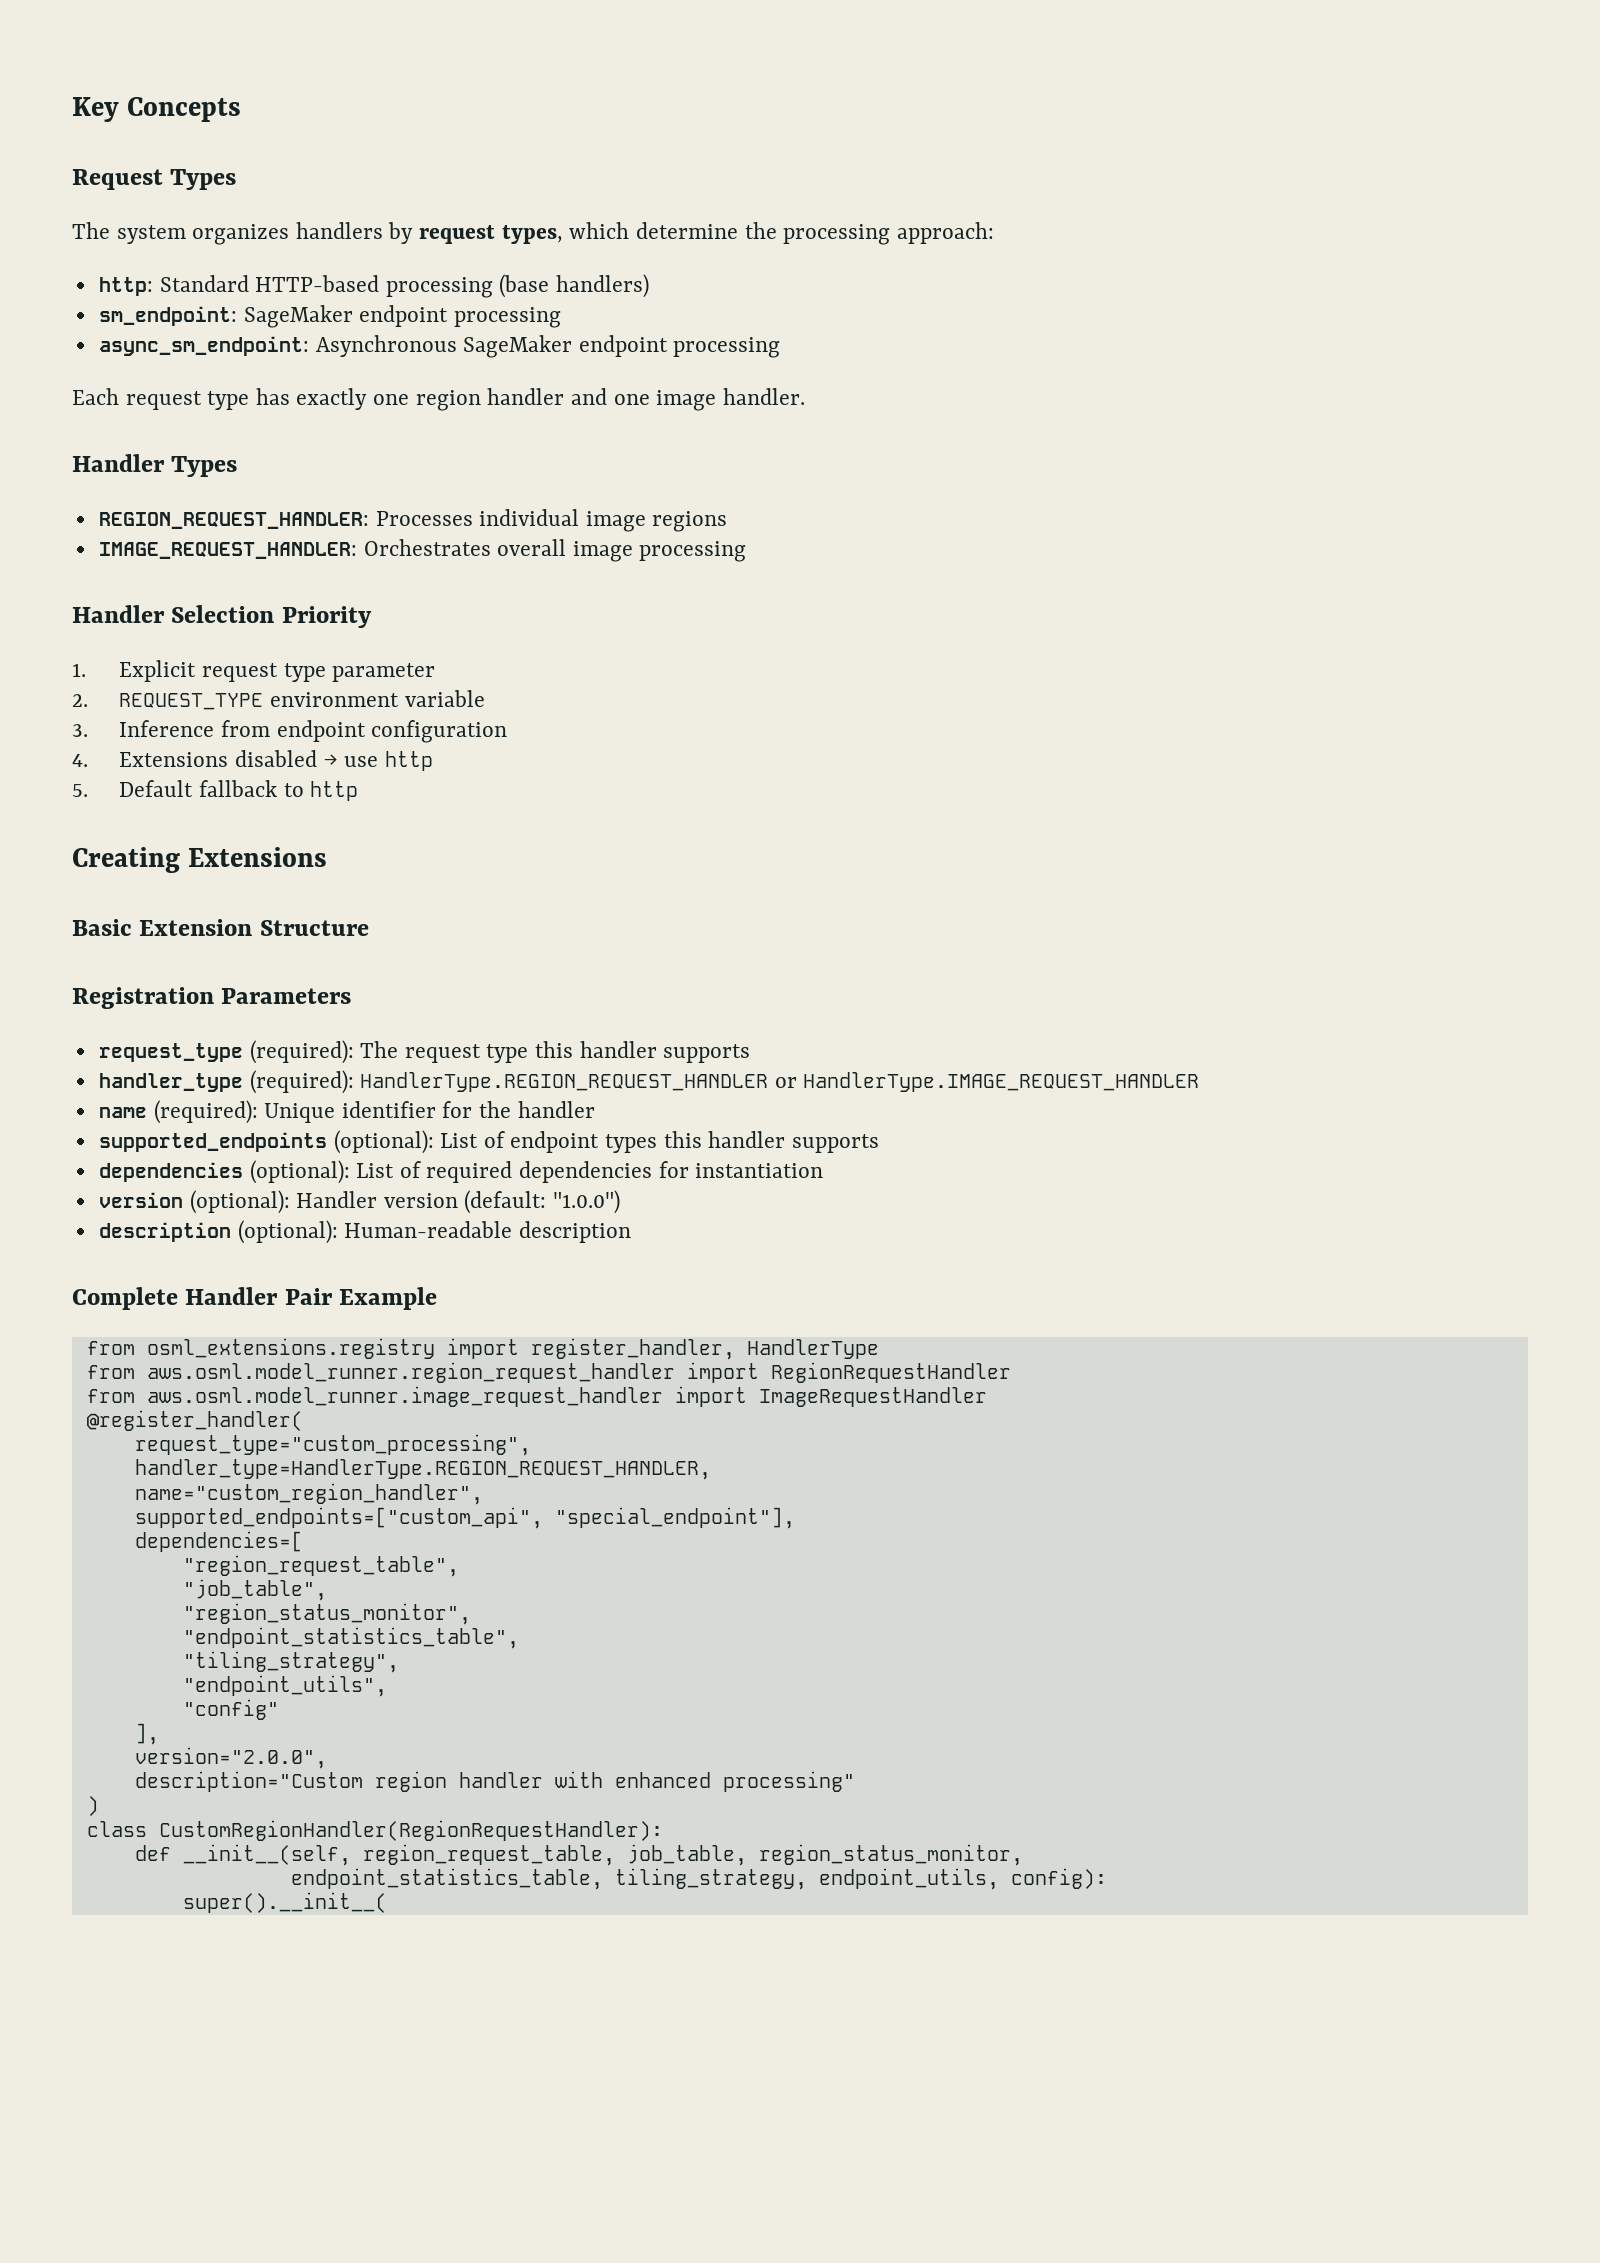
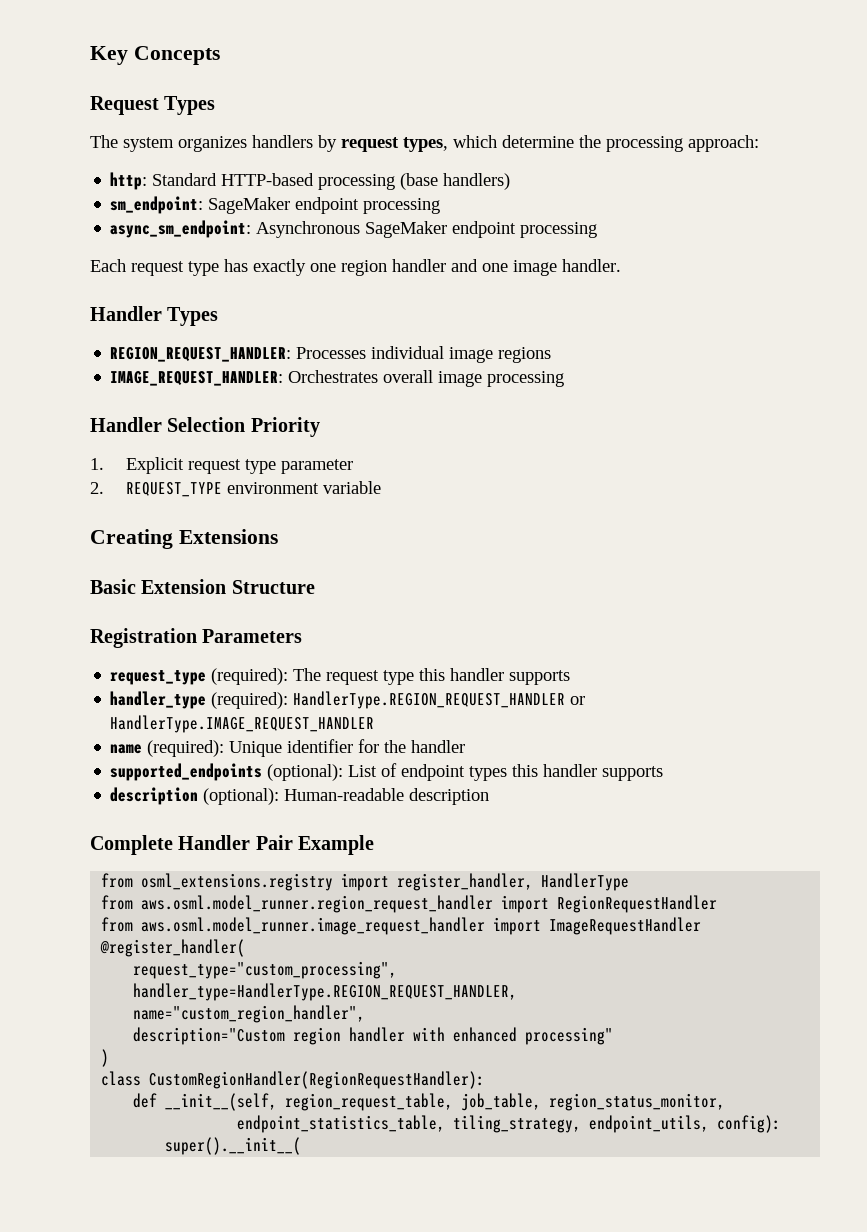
- 3. Inference from endpoint configuration
- 4. Extensions disabled → use http
- 5. Default fallback to http
- dependencies (optional): List of required dependencies for instantiation
- version (optional): Handler version (default: "1.0.0")
- supported_endpoints=["custom_api", "special_endpoint"],
- dependencies=[
- "region_request_table",
- "job_table",
- "region_status_monitor",
- "endpoint_statistics_table",
- "tiling_strategy",
- "endpoint_utils",
- "config"
- ],
- version="2.0.0",

